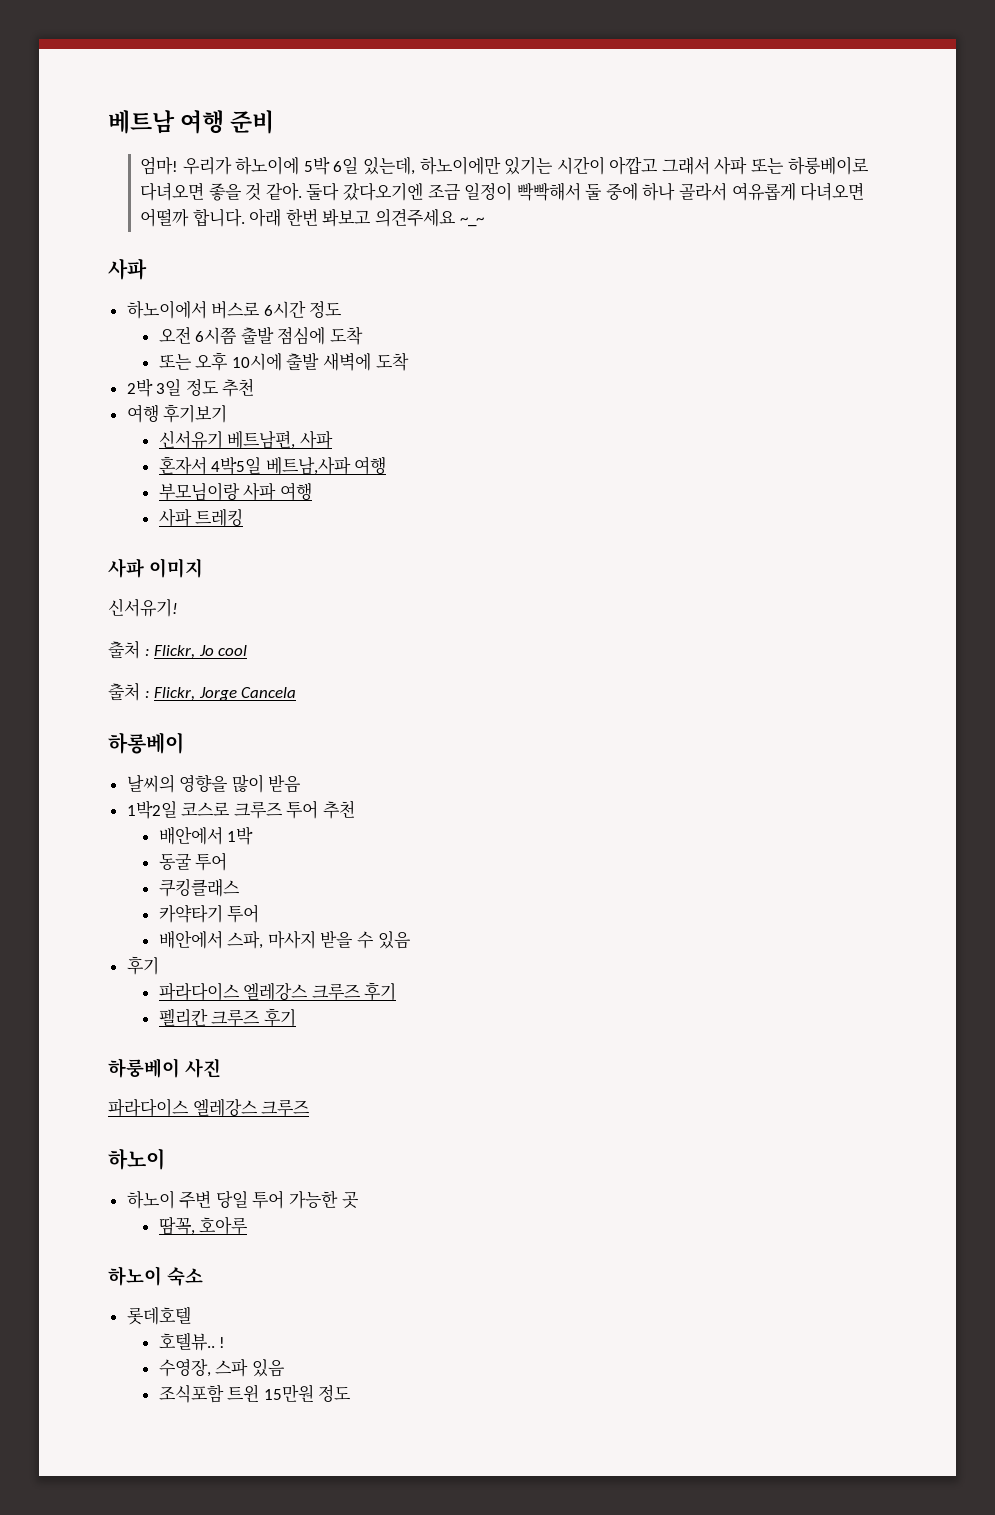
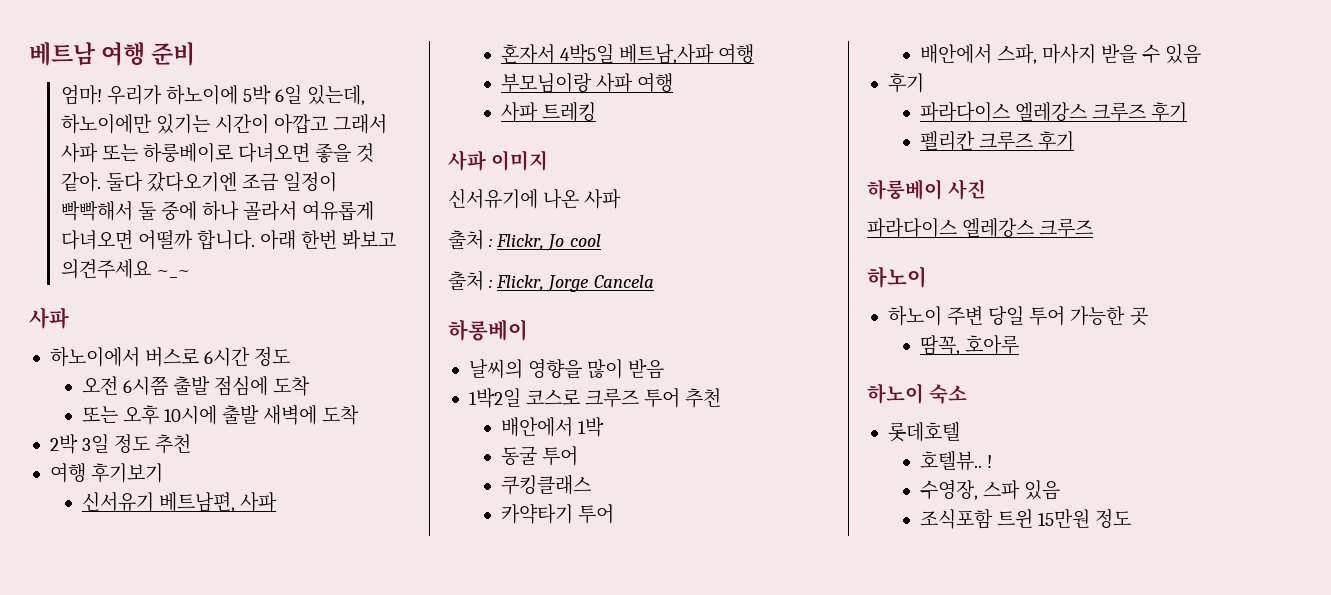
- 신서유기!
+ 신서유기에 나온 사파

